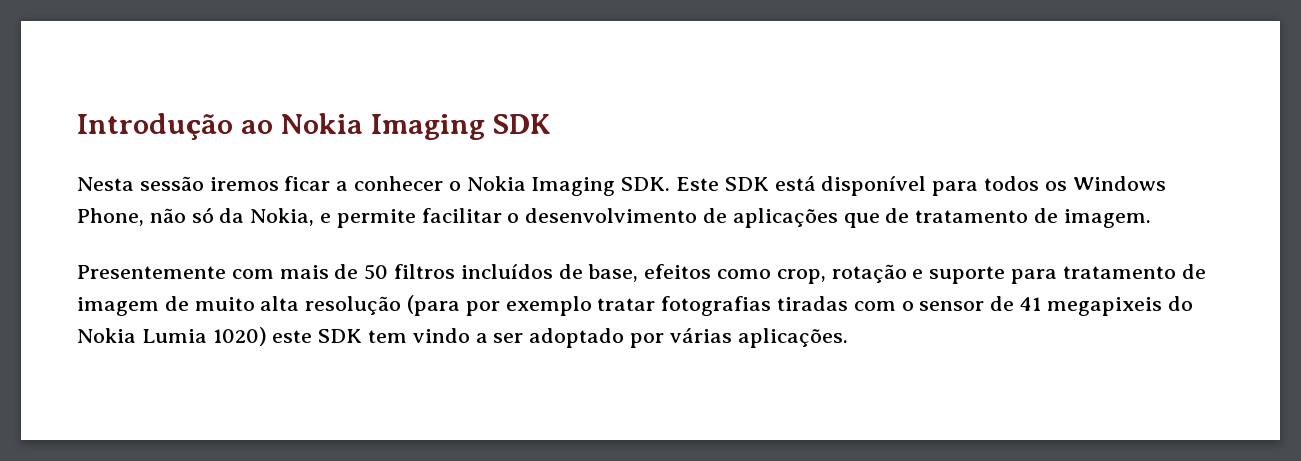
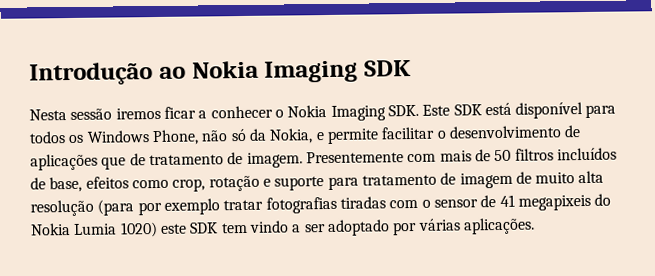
- Nesta sessão iremos ficar a conhecer o Nokia Imaging SDK. Este SDK está disponível para todos os Windows Phone, não só da Nokia, e permite facilitar o desenvolvimento de aplicações que de tratamento de imagem.
- Presentemente com mais de 50 filtros incluídos de base, efeitos como crop, rotação e suporte para tratamento de imagem de muito alta resolução (para por exemplo tratar fotografias tiradas com o sensor de 41 megapixeis do Nokia Lumia 1020) este SDK tem vindo a ser adoptado por várias aplicações.
+ Nesta sessão iremos ficar a conhecer o Nokia Imaging SDK. Este SDK está disponível para todos os Windows Phone, não só da Nokia, e permite facilitar o desenvolvimento de aplicações que de tratamento de imagem. Presentemente com mais de 50 filtros incluídos de base, efeitos como crop, rotação e suporte para tratamento de imagem de muito alta resolução (para por exemplo tratar fotografias tiradas com o sensor de 41 megapixeis do Nokia Lumia 1020) este SDK tem vindo a ser adoptado por várias aplicações.

